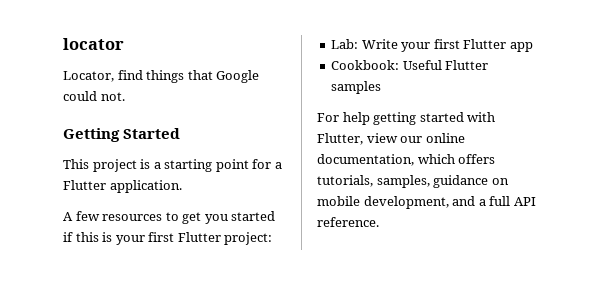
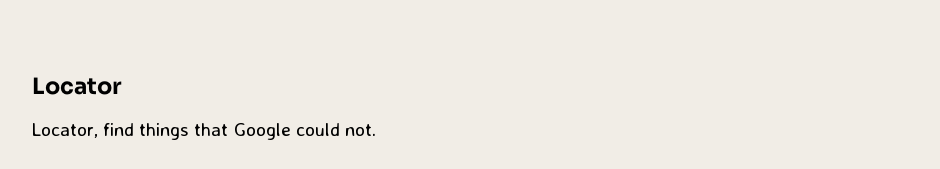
- locator
+ Locator
- Getting Started
- This project is a starting point for a Flutter application.
- A few resources to get you started if this is your first Flutter project:
- Lab: Write your first Flutter app
- Cookbook: Useful Flutter samples
- For help getting started with Flutter, view our online documentation, which offers tutorials, samples, guidance on mobile development, and a full API reference.

